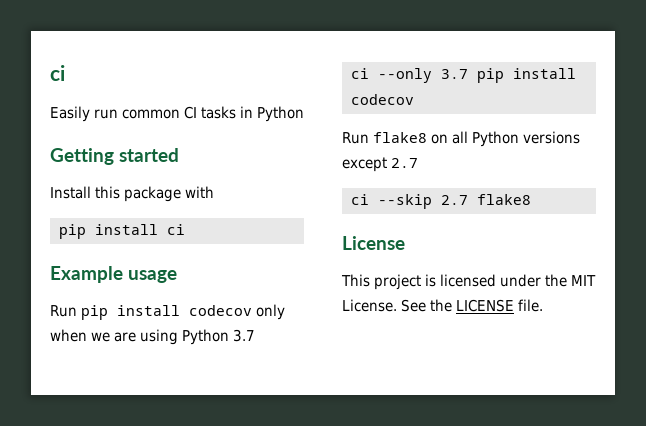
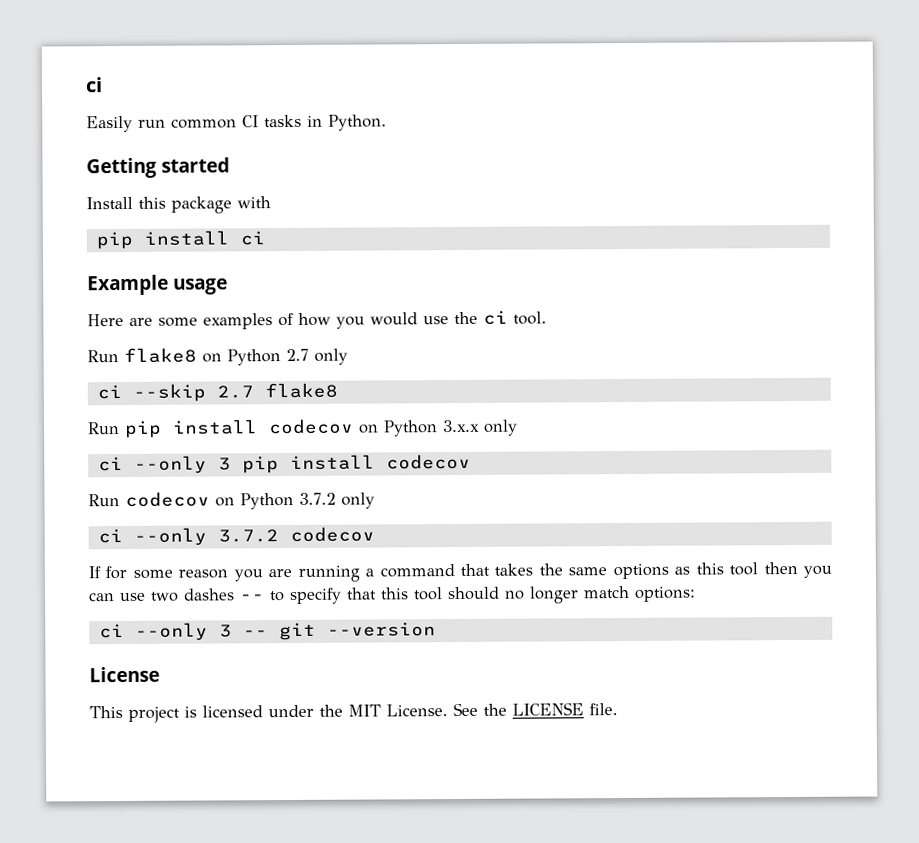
- Easily run common CI tasks in Python
+ Easily run common CI tasks in Python.
- Run pip install codecov only when we are using Python 3.7
- ci --only 3.7 pip install codecov
+ Here are some examples of how you would use the ci tool.
+ Run flake8 on Python 2.7 only
+ ci --skip 2.7 flake8
+ Run pip install codecov on Python 3.x.x only
+ ci --only 3 pip install codecov
- Run flake8 on all Python versions except 2.7
- ci --skip 2.7 flake8
+ Run codecov on Python 3.7.2 only
+ ci --only 3.7.2 codecov
+ If for some reason you are running a command that takes the same options as this tool then you can use two dashes -- to specify that this tool should no longer match options:
+ ci --only 3 -- git --version

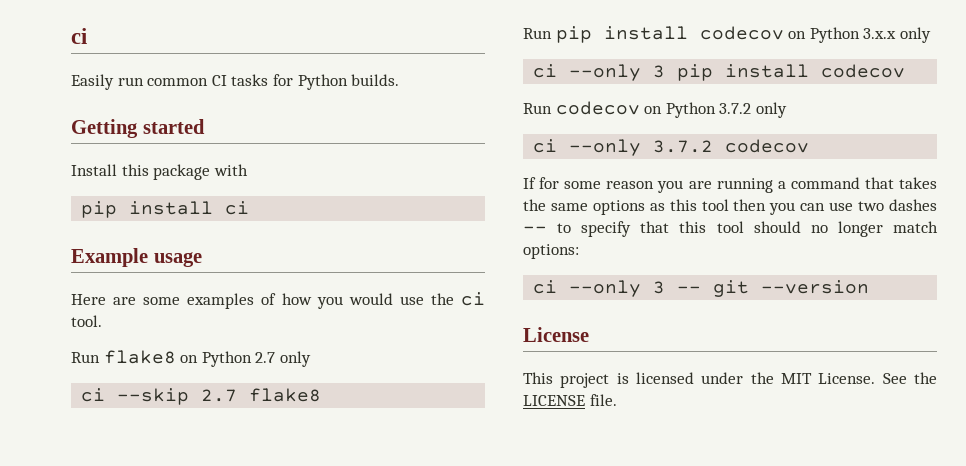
- Easily run common CI tasks in Python.
+ Easily run common CI tasks for Python builds.

